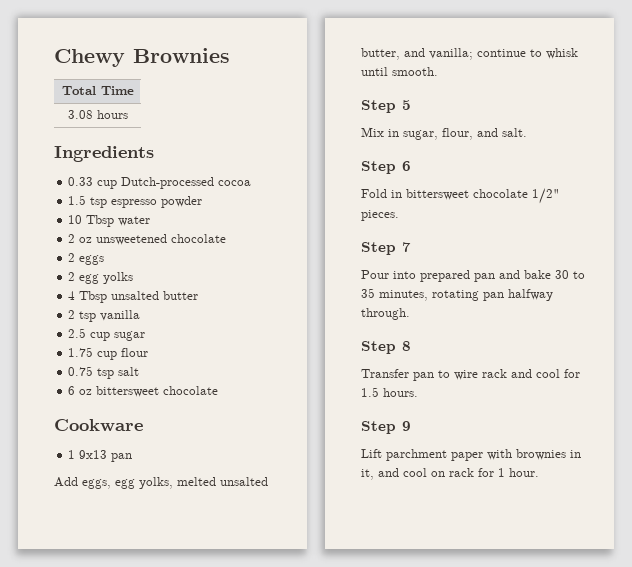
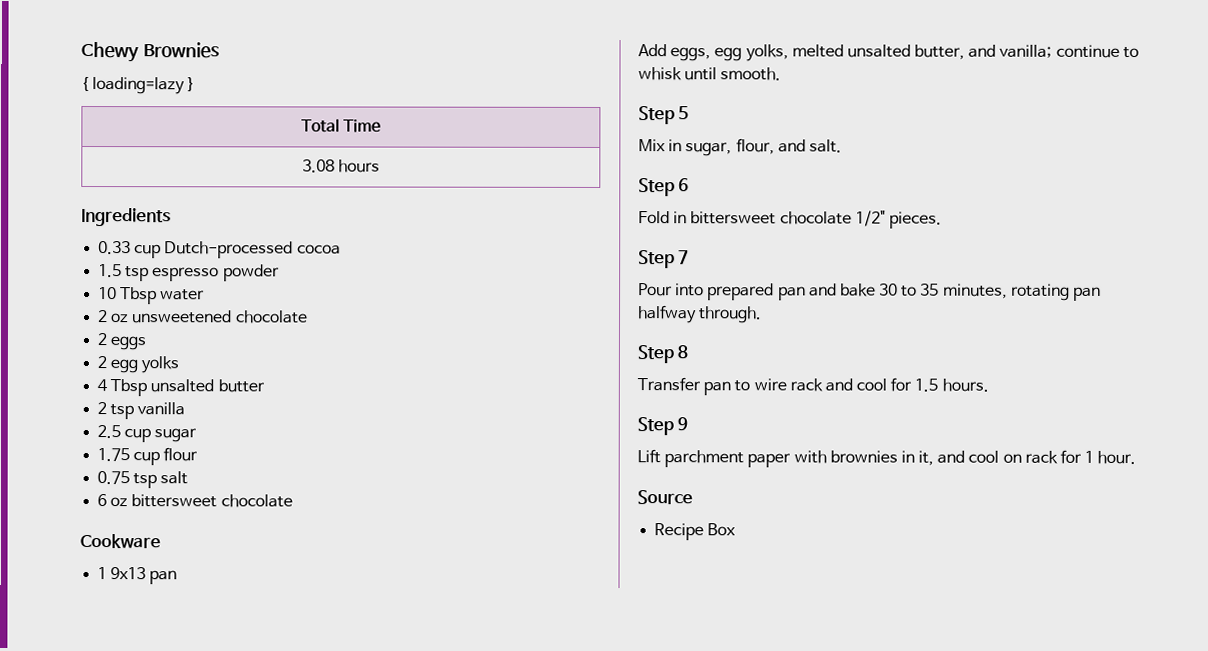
+ { loading=lazy }
+ Source
+ Recipe Box

